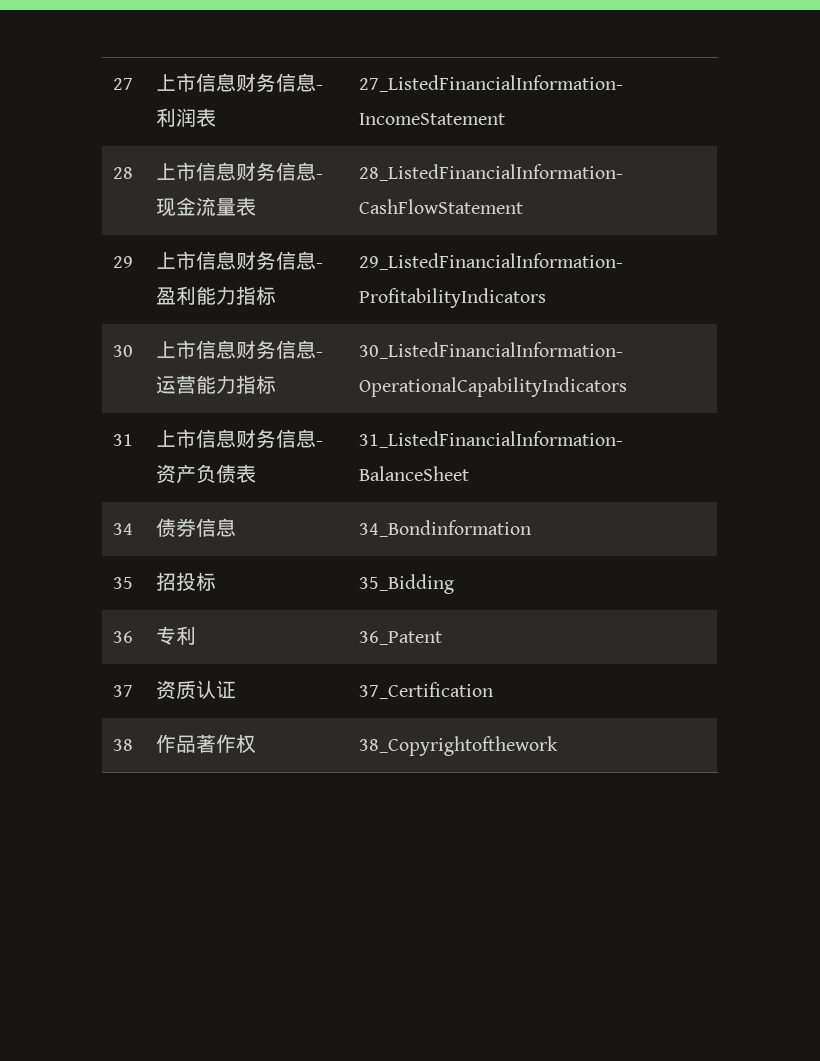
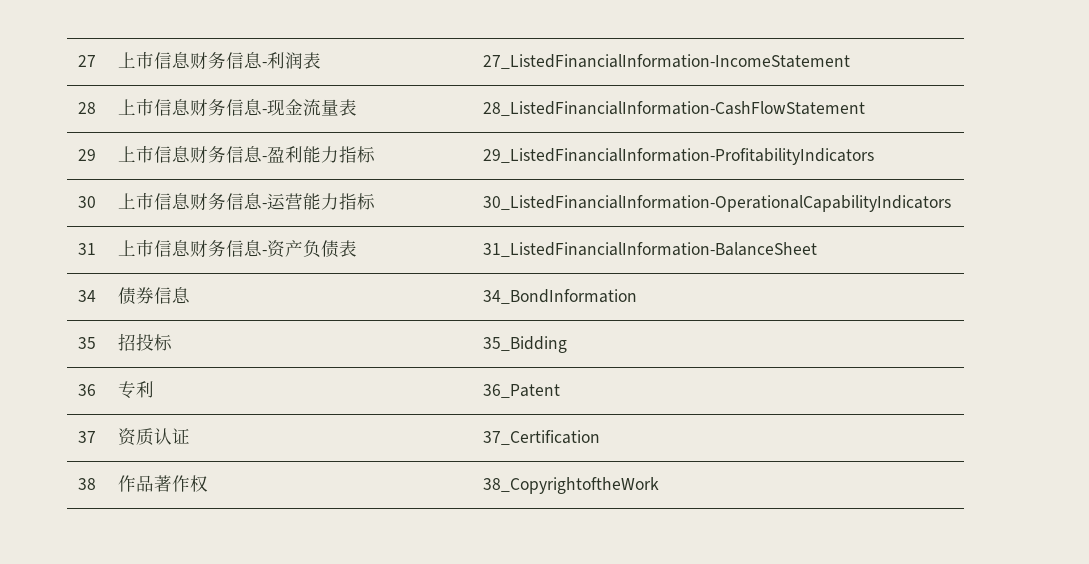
- 34 | 债券信息 | 34_Bondinformation
+ 34 | 债券信息 | 34_BondInformation
- 38 | 作品著作权 | 38_Copyrightofthework
+ 38 | 作品著作权 | 38_CopyrightoftheWork

